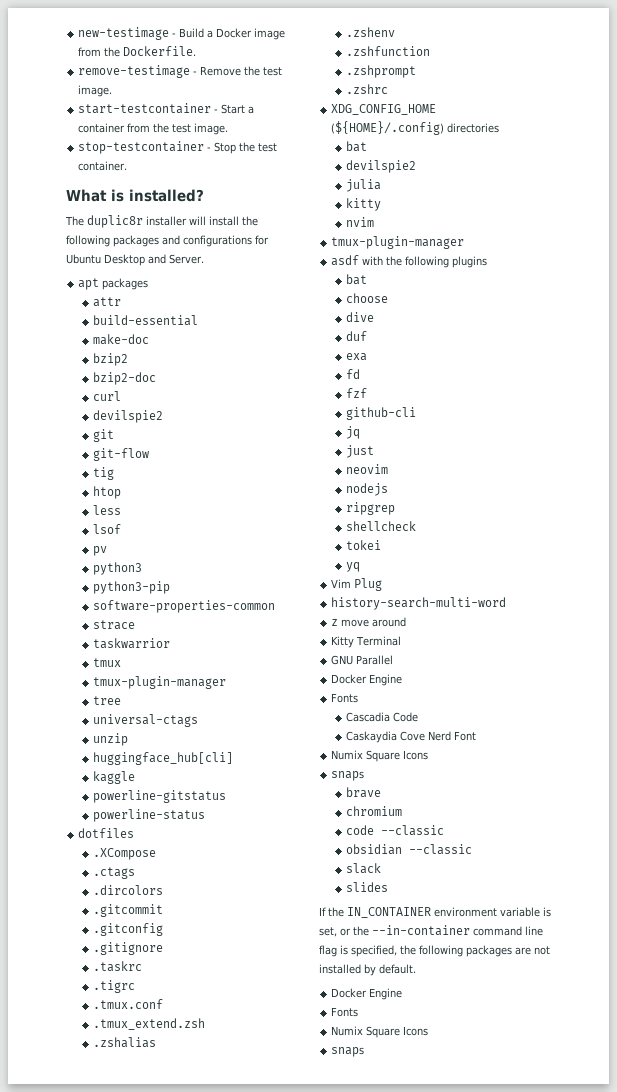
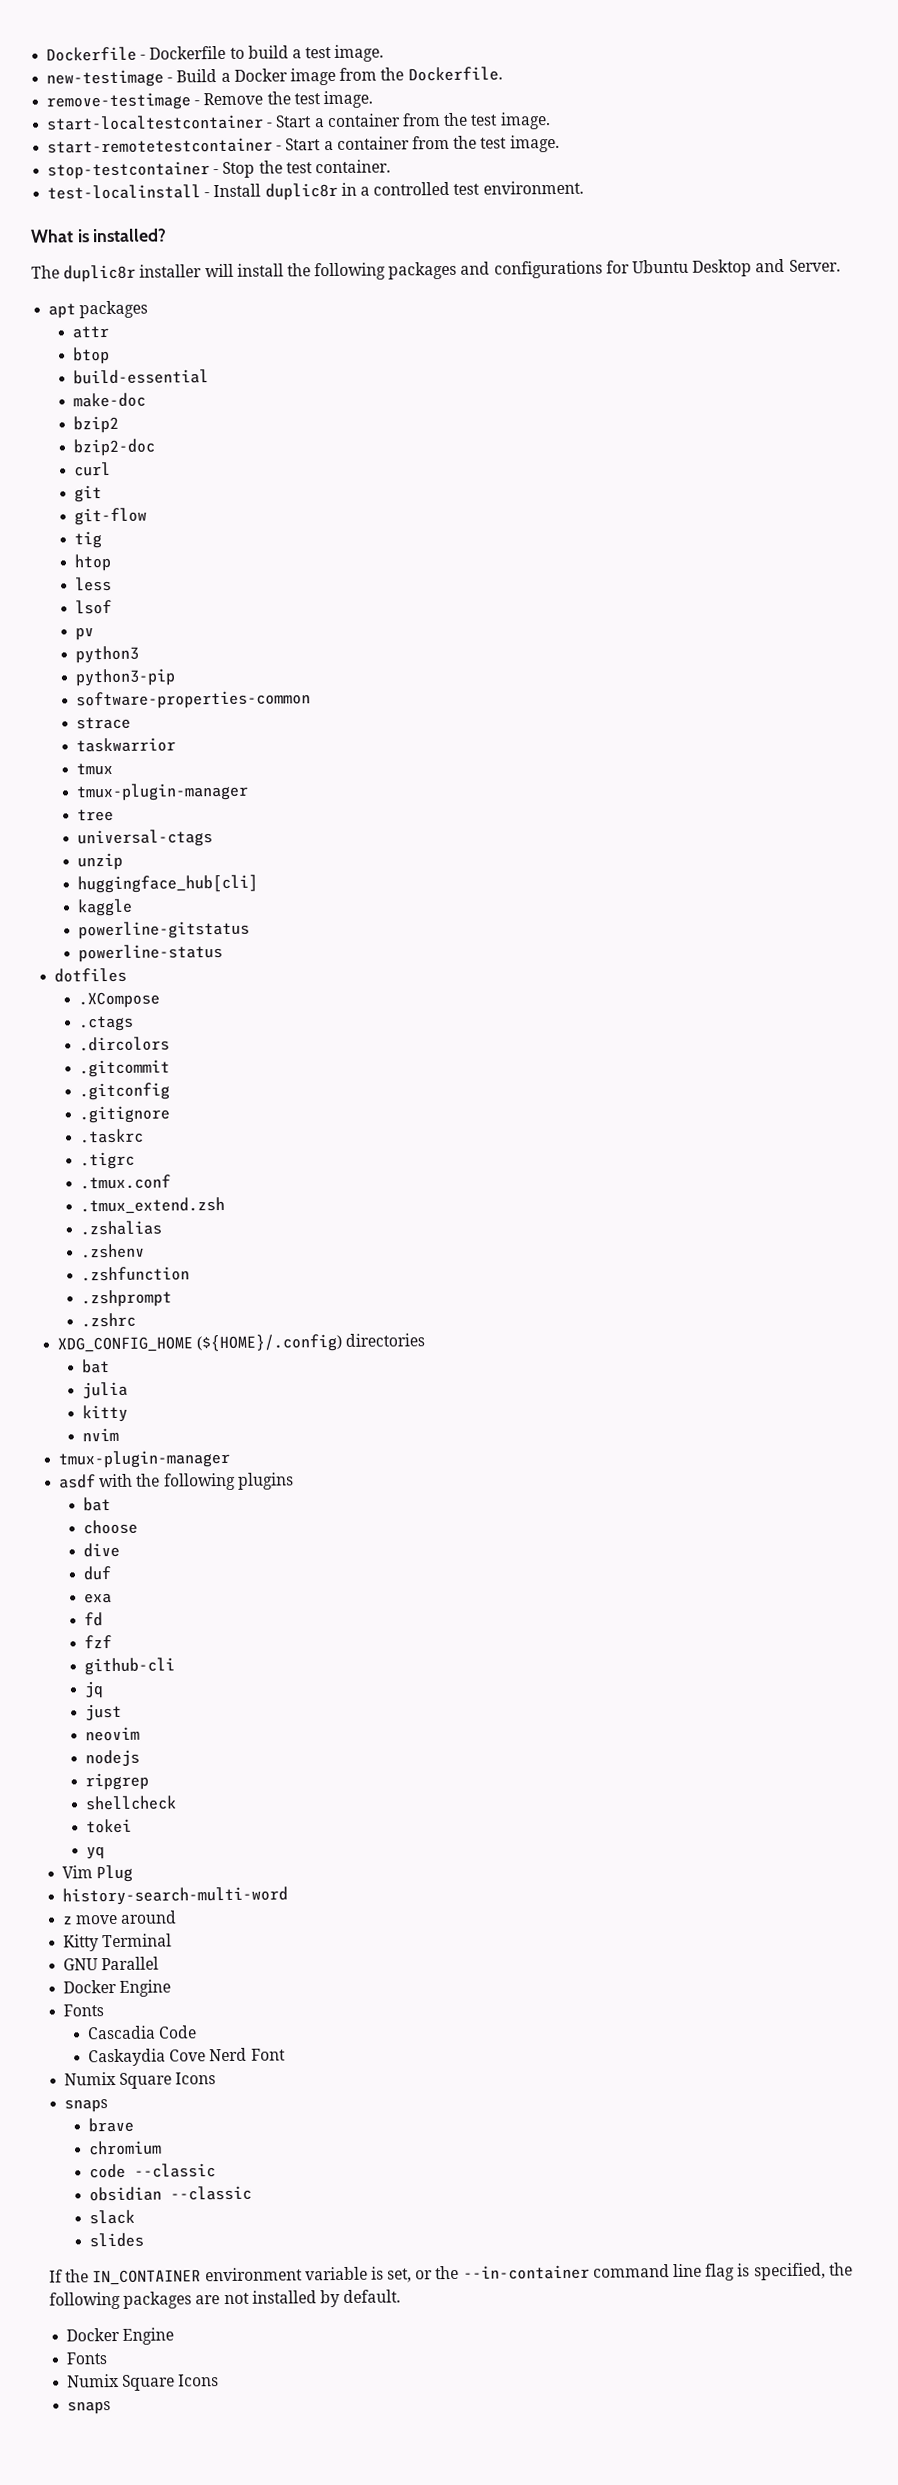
+ Dockerfile - Dockerfile to build a test image.
- start-testcontainer - Start a container from the test image.
+ start-localtestcontainer - Start a container from the test image.
+ start-remotetestcontainer - Start a container from the test image.
+ test-localinstall - Install duplic8r in a controlled test environment.
+ btop
  curl
- devilspie2
  XDG_CONFIG_HOME (${HOME}/.config) directories
  bat
- devilspie2

